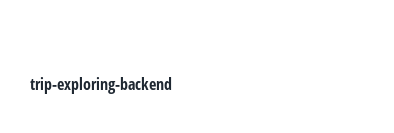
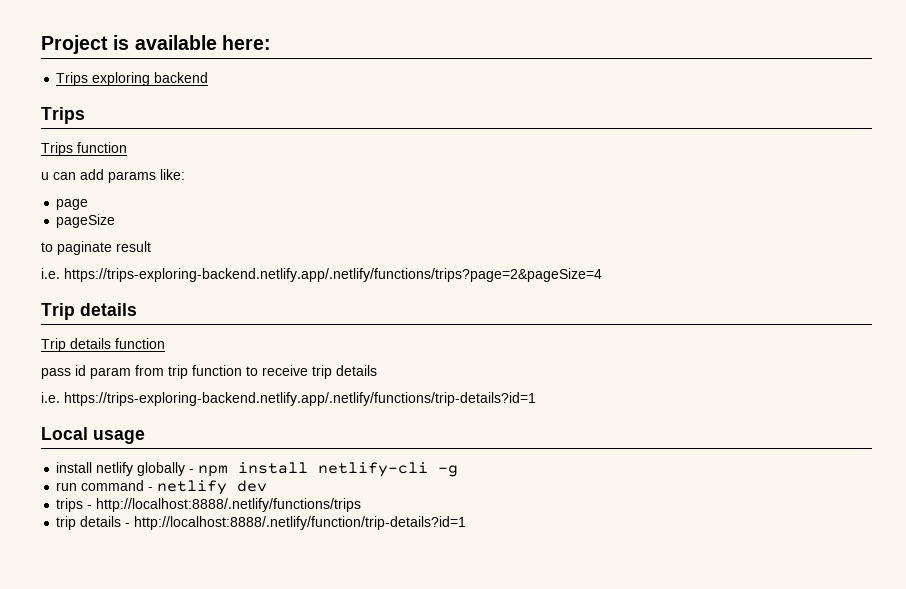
- trip-exploring-backend
+ Project is available here:
+ Trips exploring backend
+ Trips
+ Trips function
+ u can add params like:
+ page
+ pageSize
+ to paginate result
+ i.e. https://trips-exploring-backend.netlify.app/.netlify/functions/trips?page=2&pageSize=4
+ Trip details
+ Trip details function
+ pass id param from trip function to receive trip details
+ i.e. https://trips-exploring-backend.netlify.app/.netlify/functions/trip-details?id=1
+ Local usage
+ install netlify globally - npm install netlify-cli -g
+ run command - netlify dev
+ trips - http://localhost:8888/.netlify/functions/trips
+ trip details - http://localhost:8888/.netlify/function/trip-details?id=1

